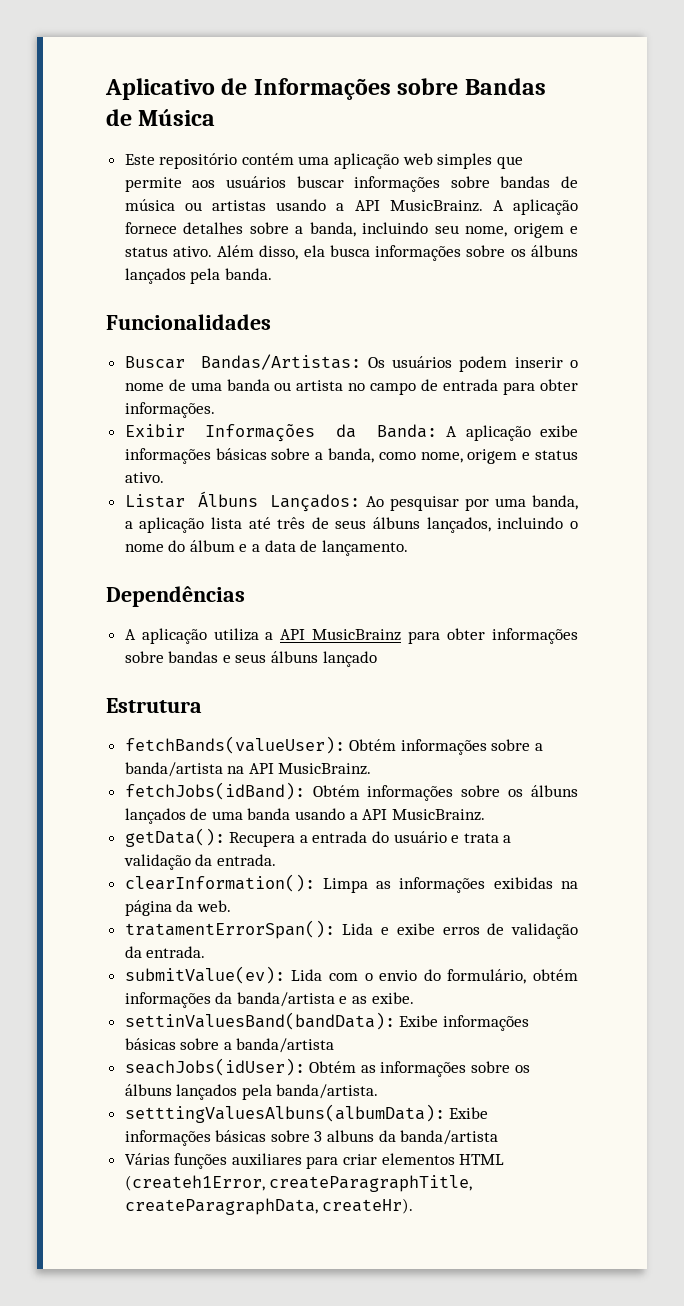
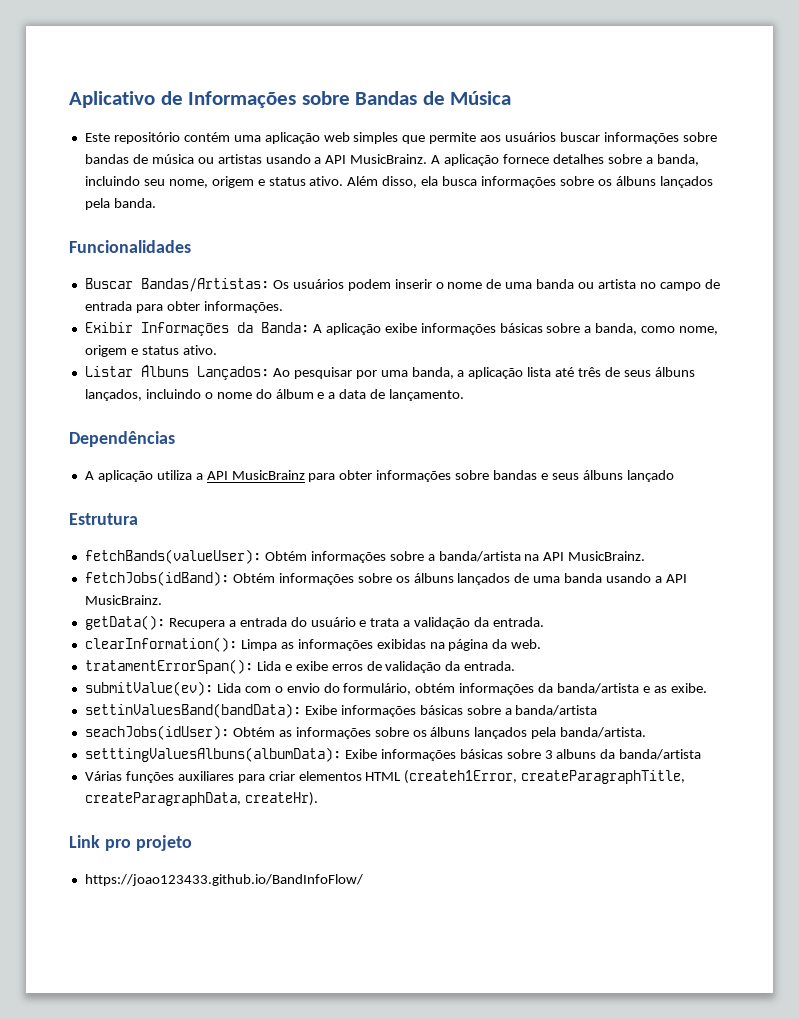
+ Link pro projeto
+ https://joao123433.github.io/BandInfoFlow/

